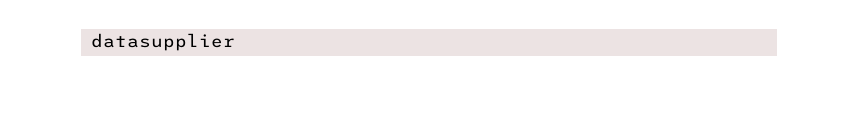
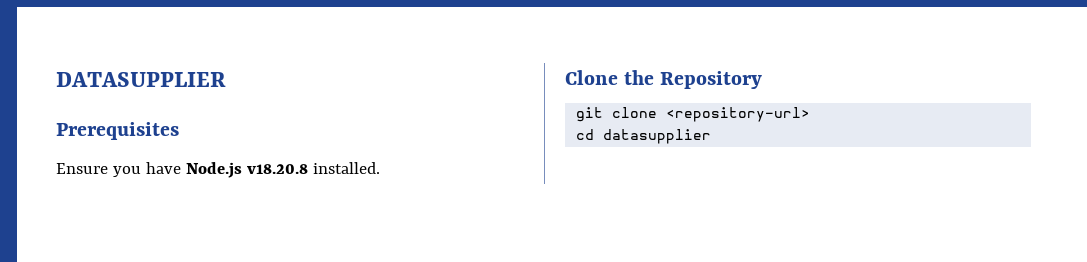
- datasupplier
+ DATASUPPLIER
+ Prerequisites
+ Ensure you have Node.js v18.20.8 installed.
+ Clone the Repository
+ git clone <repository-url>
+ cd datasupplier

